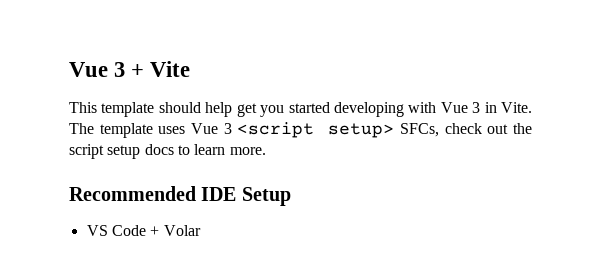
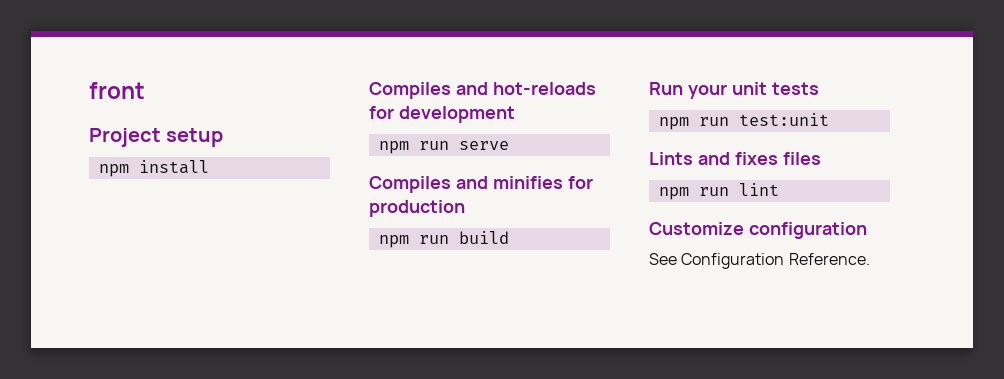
- Vue 3 + Vite
- This template should help get you started developing with Vue 3 in Vite. The template uses Vue 3 <script setup> SFCs, check out the script setup docs to learn more.
- Recommended IDE Setup
- VS Code + Volar
+ front
+ Project setup
+ npm install
+ Compiles and hot-reloads for development
+ npm run serve
+ Compiles and minifies for production
+ npm run build
+ Run your unit tests
+ npm run test:unit
+ Lints and fixes files
+ npm run lint
+ Customize configuration
+ See Configuration Reference.

